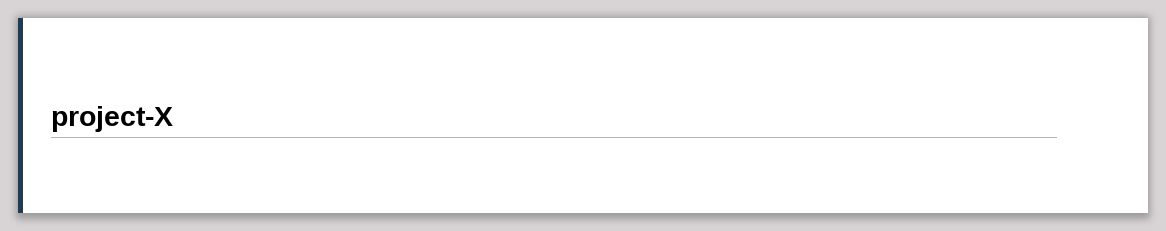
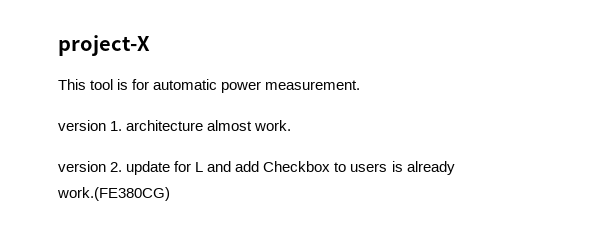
+ This tool is for automatic power measurement.
+ version 1. architecture almost work.
+ version 2. update for L and add Checkbox to users is already work.(FE380CG)

